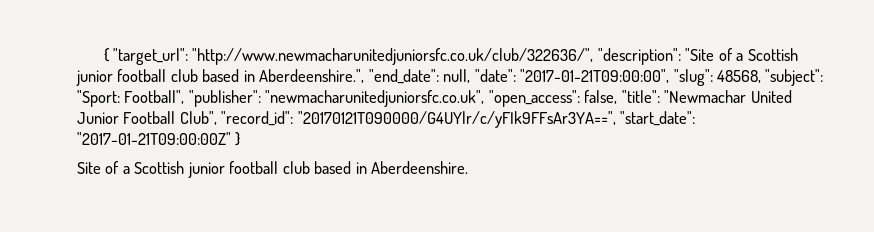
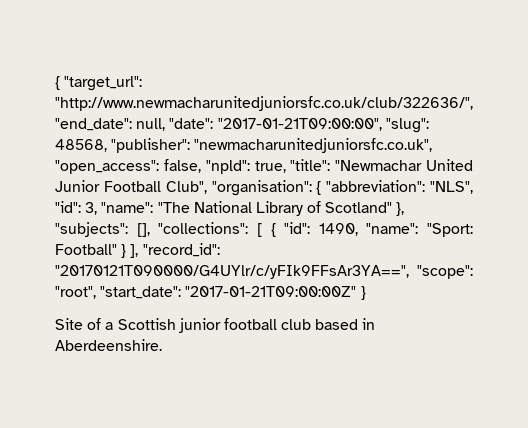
- { "target_url": "http://www.newmacharunitedjuniorsfc.co.uk/club/322636/", "description": "Site of a Scottish junior football club based in Aberdeenshire.", "end_date": null, "date": "2017-01-21T09:00:00", "slug": 48568, "subject": "Sport: Football", "publisher": "newmacharunitedjuniorsfc.co.uk", "open_access": false, "title": "Newmachar United Junior Football Club", "record_id": "20170121T090000/G4UYlr/c/yFIk9FFsAr3YA==", "start_date": "2017-01-21T09:00:00Z" }
+ { "target_url": "http://www.newmacharunitedjuniorsfc.co.uk/club/322636/", "end_date": null, "date": "2017-01-21T09:00:00", "slug": 48568, "publisher": "newmacharunitedjuniorsfc.co.uk", "open_access": false, "npld": true, "title": "Newmachar United Junior Football Club", "organisation": { "abbreviation": "NLS", "id": 3, "name": "The National Library of Scotland" }, "subjects": [], "collections": [ { "id": 1490, "name": "Sport: Football" } ], "record_id": "20170121T090000/G4UYlr/c/yFIk9FFsAr3YA==", "scope": "root", "start_date": "2017-01-21T09:00:00Z" }

